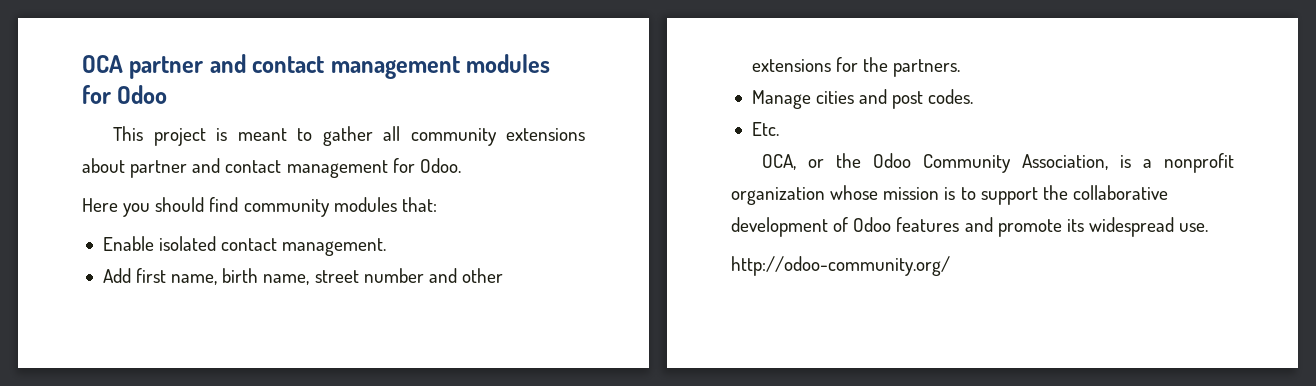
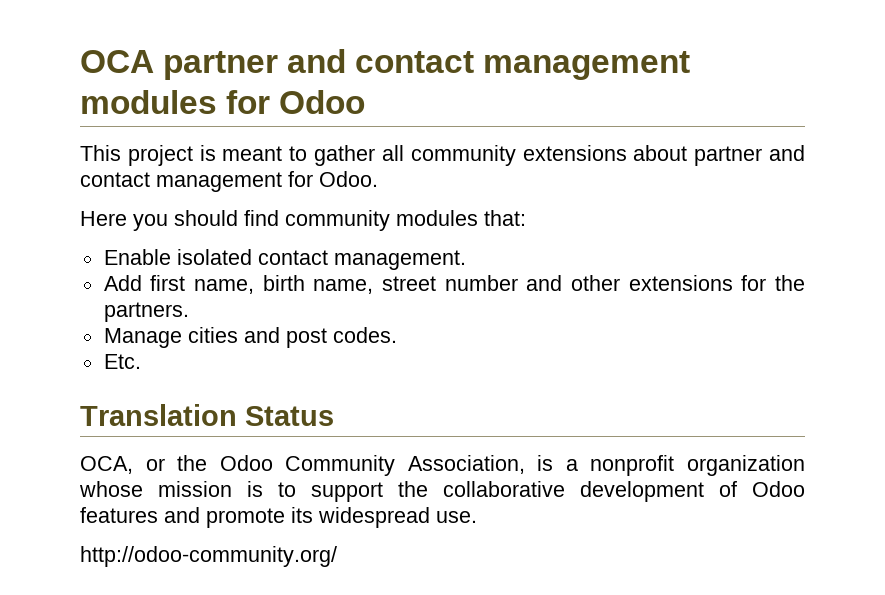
+ Translation Status

